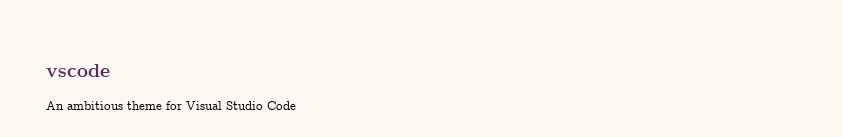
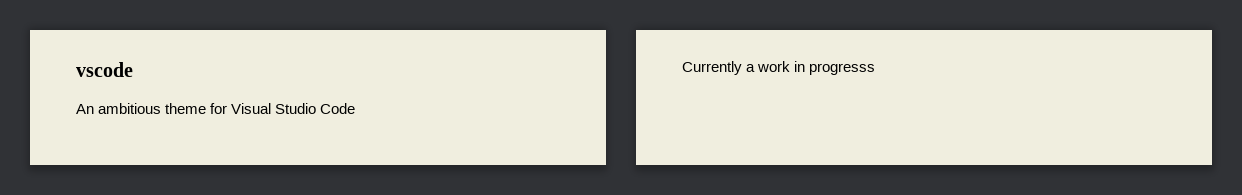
+ Currently a work in progresss

